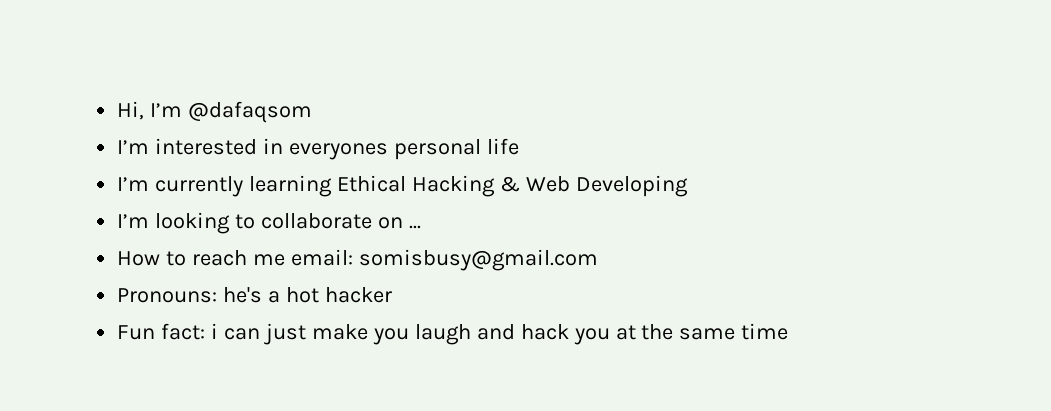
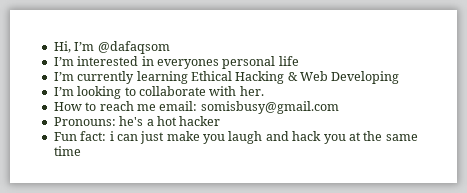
- I’m looking to collaborate on ...
+ I’m looking to collaborate with her.

